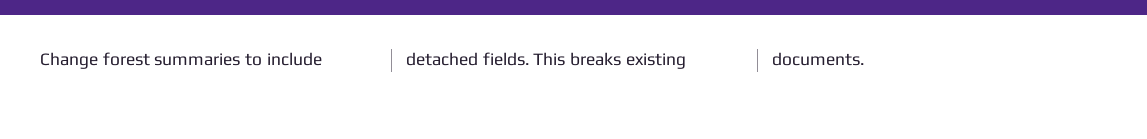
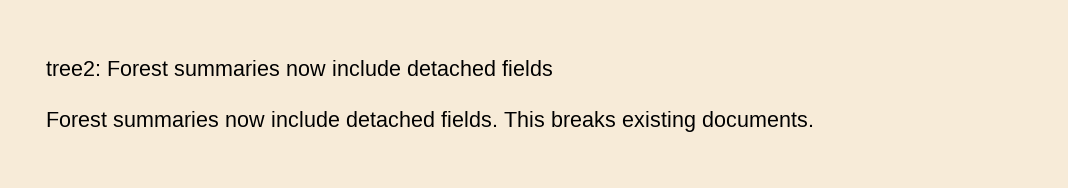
- Change forest summaries to include detached fields.
+ tree2: Forest summaries now include detached fields
+ Forest summaries now include detached fields.

